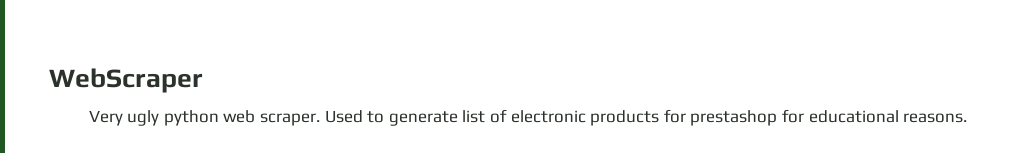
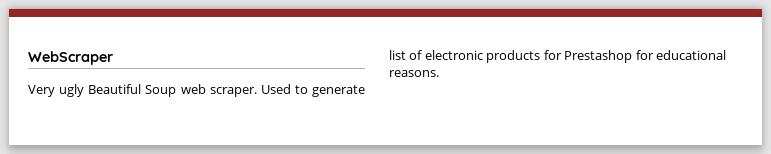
- Very ugly python web scraper.
+ Very ugly Beautiful Soup web scraper.
- Used to generate list of electronic products for prestashop for educational reasons.
+ Used to generate list of electronic products for Prestashop for educational reasons.

